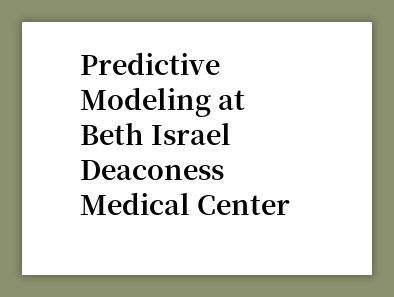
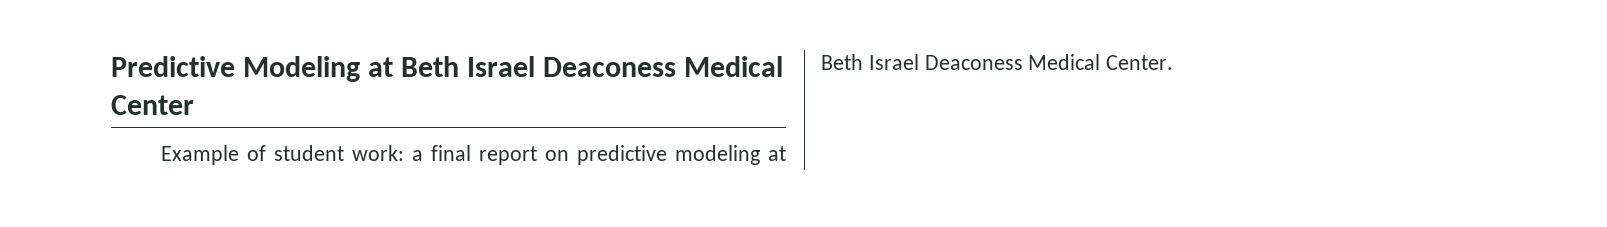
+ Example of student work: a final report on predictive modeling at Beth Israel Deaconess Medical Center.

